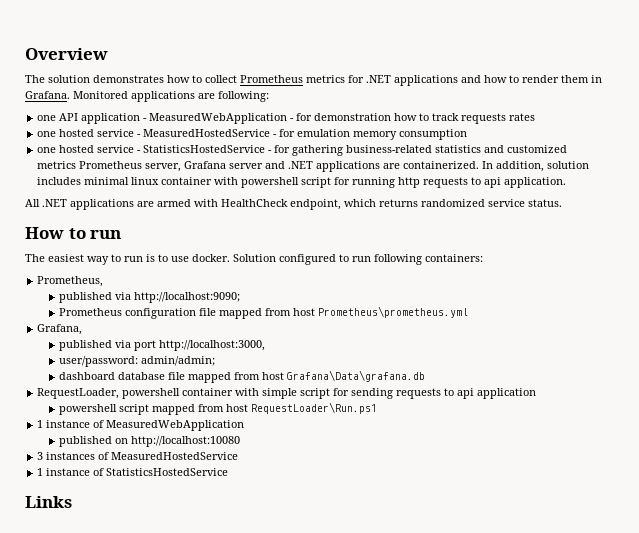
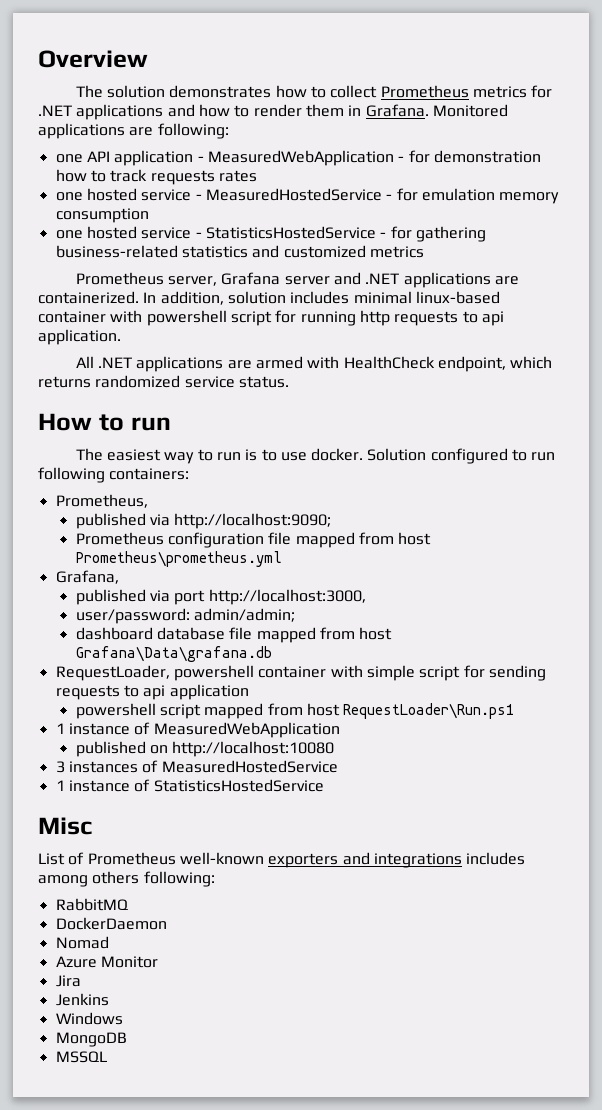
- one hosted service - StatisticsHostedService - for gathering business-related statistics and customized metrics Prometheus server, Grafana server and .NET applications are containerized.
+ one hosted service - StatisticsHostedService - for gathering business-related statistics and customized metrics
+ Prometheus server, Grafana server and .NET applications are containerized.
- In addition, solution includes minimal linux container with powershell script for running http requests to api application.
+ In addition, solution includes minimal linux-based container with powershell script for running http requests to api application.
- Links
+ Misc
+ List of Prometheus well-known exporters and integrations includes among others following:
+ RabbitMQ
+ DockerDaemon
+ Nomad
+ Azure Monitor
+ Jira
+ Jenkins
+ Windows
+ MongoDB
+ MSSQL

